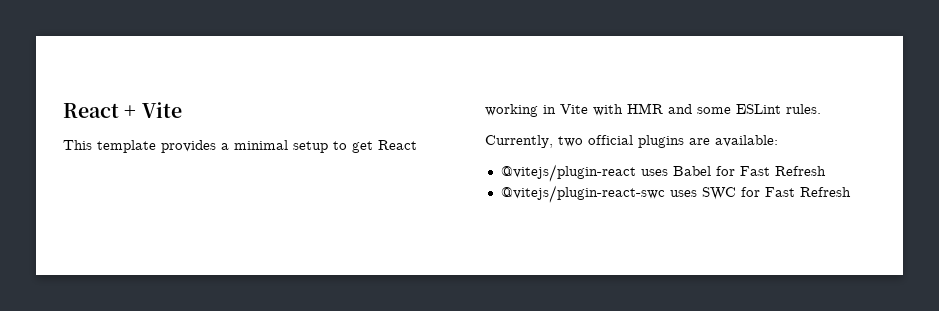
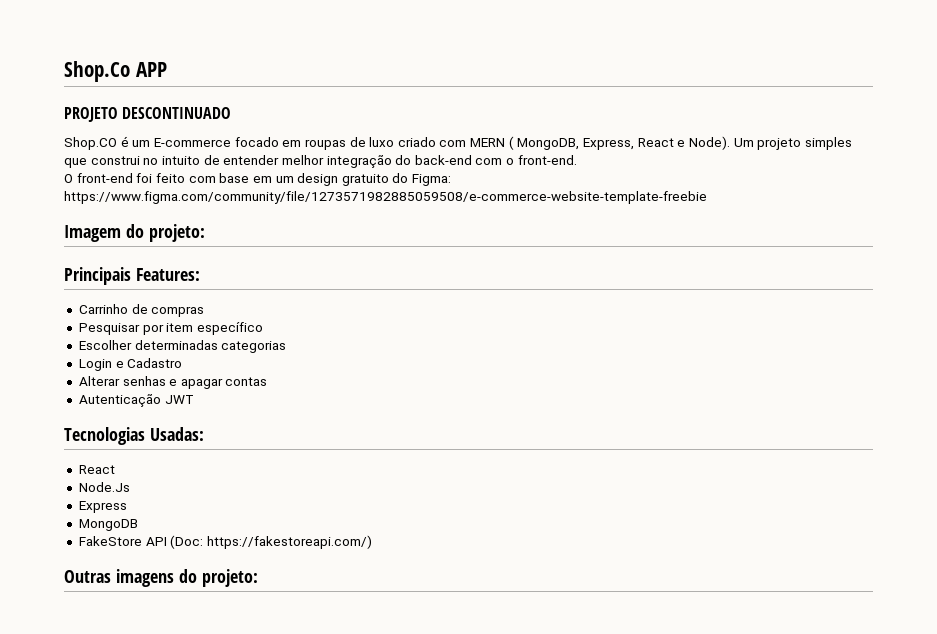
- React + Vite
- This template provides a minimal setup to get React working in Vite with HMR and some ESLint rules.
- Currently, two official plugins are available:
- @vitejs/plugin-react uses Babel for Fast Refresh
- @vitejs/plugin-react-swc uses SWC for Fast Refresh
+ Shop.Co APP
+ PROJETO DESCONTINUADO
+ Shop.CO é um E-commerce focado em roupas de luxo criado com MERN ( MongoDB, Express, React e Node). Um projeto simples que construi no intuito de entender melhor integração do back-end com o front-end.
+ O front-end foi feito com base em um design gratuito do Figma: https://www.figma.com/community/file/1273571982885059508/e-commerce-website-template-freebie
+ Imagem do projeto:
+ Principais Features:
+ Carrinho de compras
+ Pesquisar por item específico
+ Escolher determinadas categorias
+ Login e Cadastro
+ Alterar senhas e apagar contas
+ Autenticação JWT
+ Tecnologias Usadas:
+ React
+ Node.Js
+ Express
+ MongoDB
+ FakeStore API (Doc: https://fakestoreapi.com/)
+ Outras imagens do projeto:

